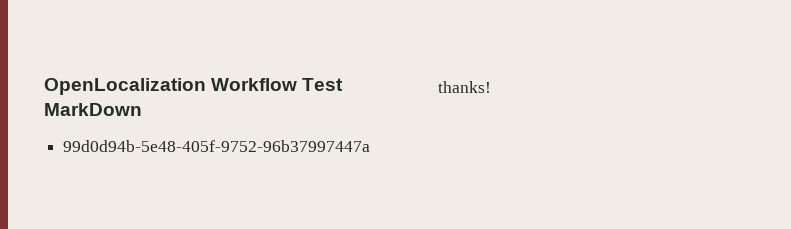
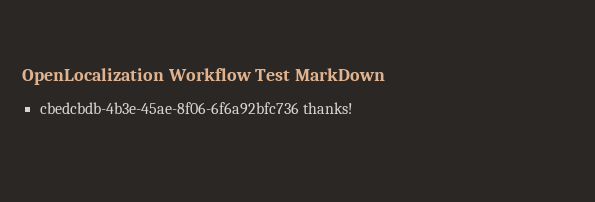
- 99d0d94b-5e48-405f-9752-96b37997447a thanks!
+ cbedcbdb-4b3e-45ae-8f06-6f6a92bfc736 thanks!

